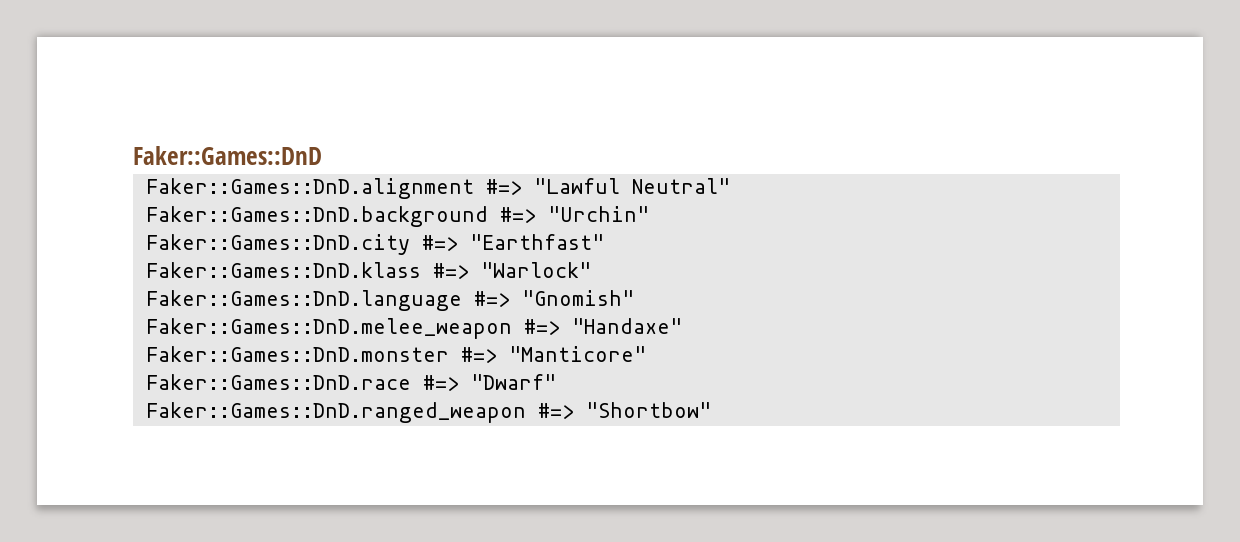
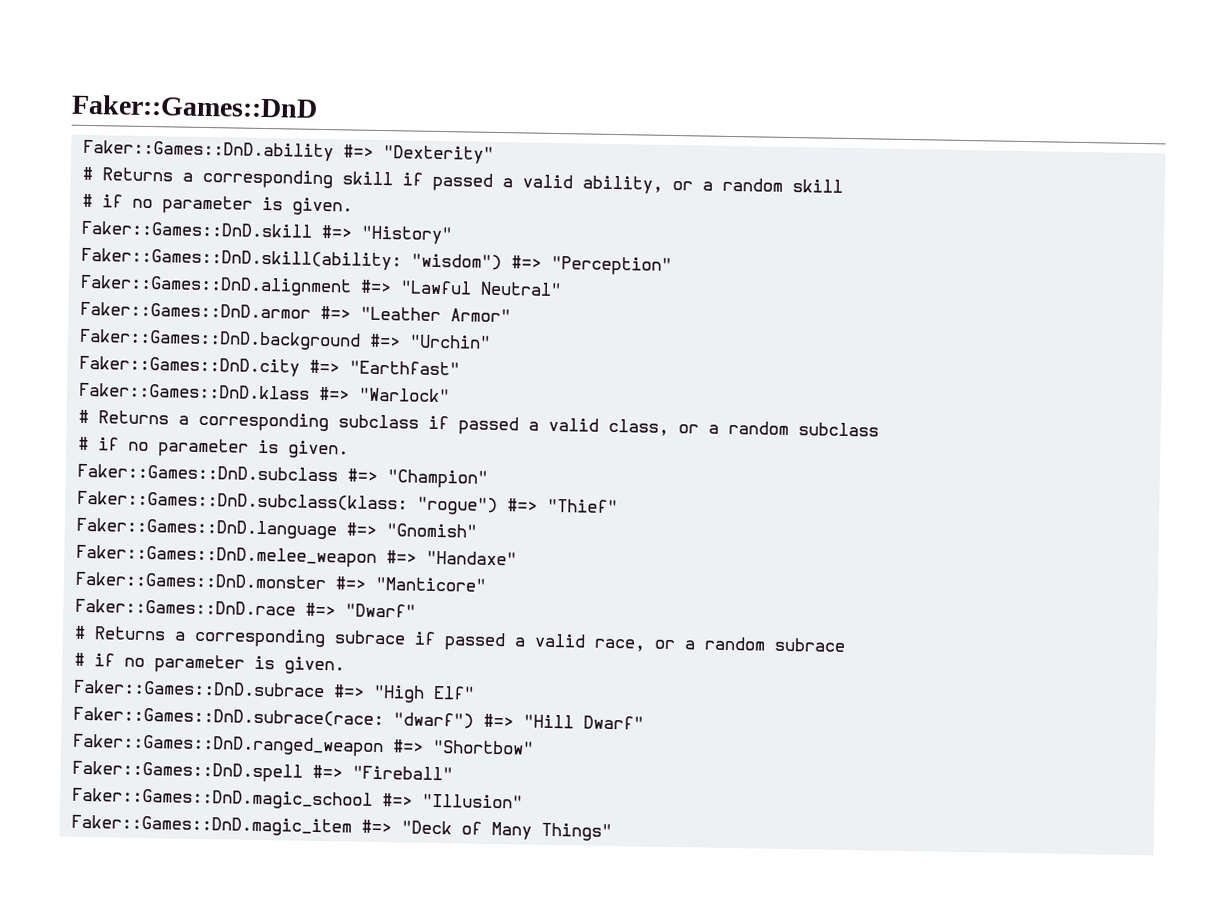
+ Faker::Games::DnD.ability #=> "Dexterity"
+ # Returns a corresponding skill if passed a valid ability, or a random skill
+ # if no parameter is given.
+ Faker::Games::DnD.skill #=> "History"
+ Faker::Games::DnD.skill(ability: "wisdom") #=> "Perception"
+ Faker::Games::DnD.armor #=> "Leather Armor"
+ # Returns a corresponding subclass if passed a valid class, or a random subclass
+ # if no parameter is given.
+ Faker::Games::DnD.subclass #=> "Champion"
+ Faker::Games::DnD.subclass(klass: "rogue") #=> "Thief"
+ # Returns a corresponding subrace if passed a valid race, or a random subrace
+ # if no parameter is given.
+ Faker::Games::DnD.subrace #=> "High Elf"
+ Faker::Games::DnD.subrace(race: "dwarf") #=> "Hill Dwarf"
  Faker::Games::DnD.ranged_weapon #=> "Shortbow"
+ Faker::Games::DnD.spell #=> "Fireball"
+ Faker::Games::DnD.magic_school #=> "Illusion"
+ Faker::Games::DnD.magic_item #=> "Deck of Many Things"

